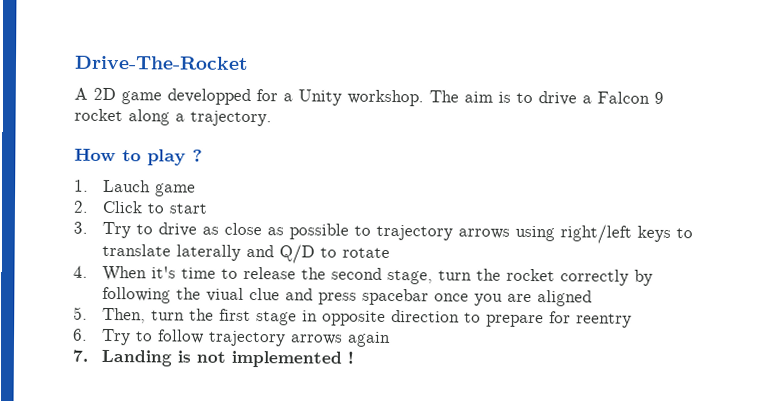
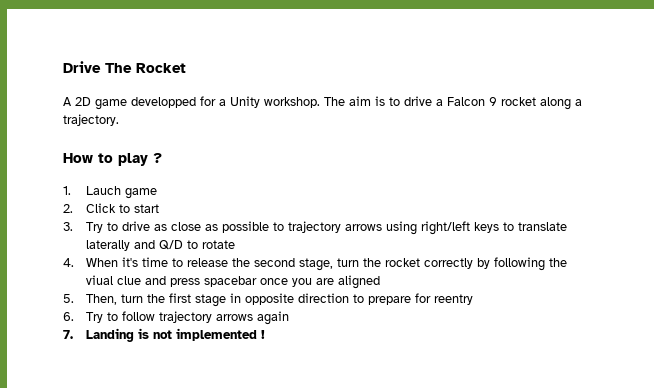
- Drive-The-Rocket
+ Drive The Rocket

